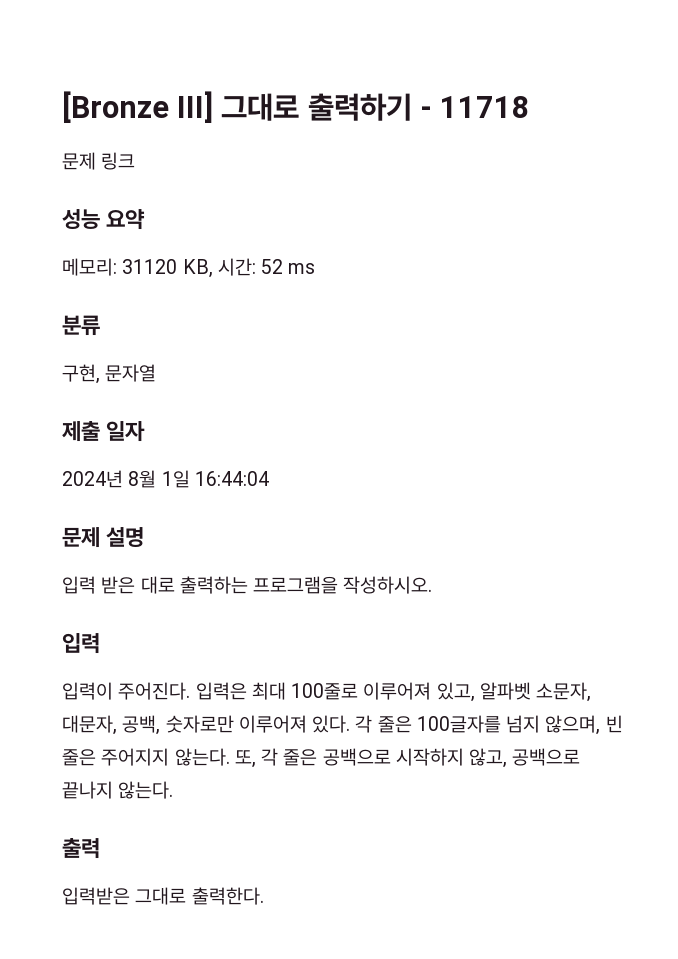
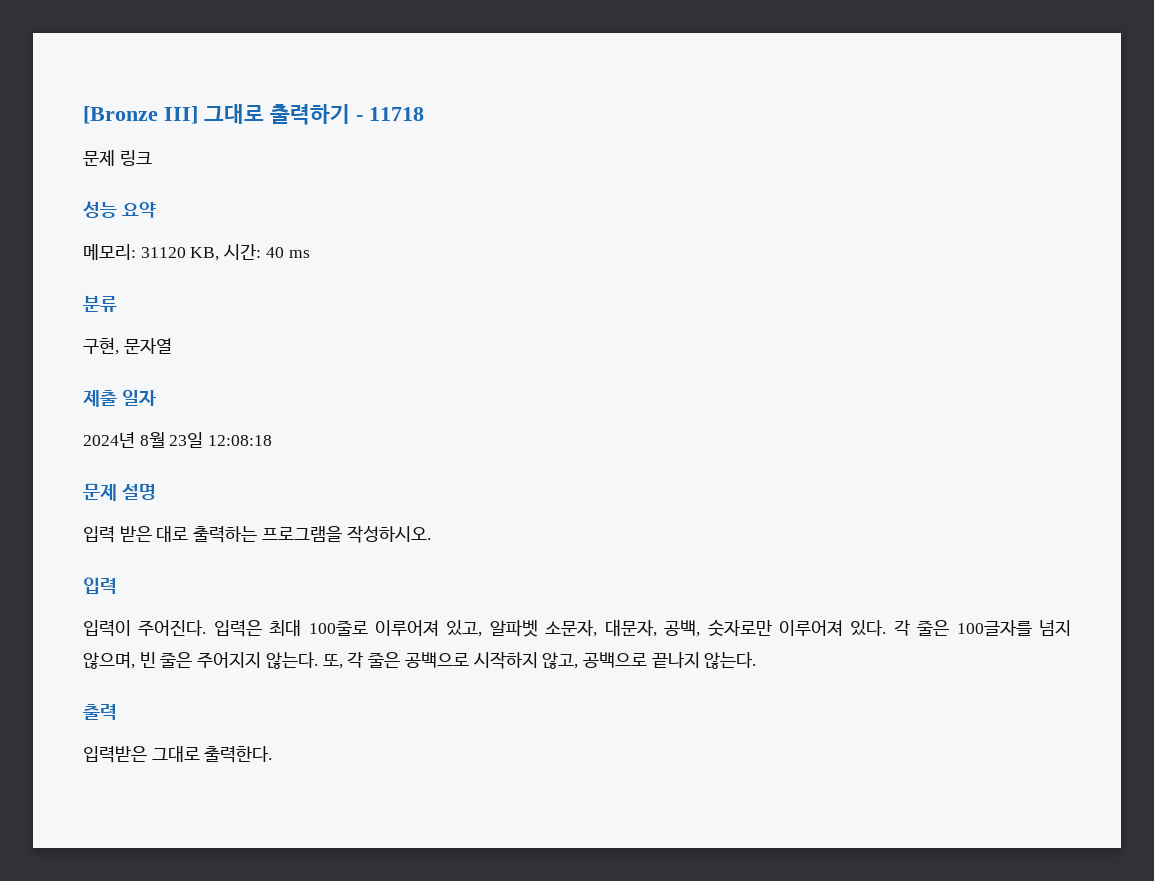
- 메모리: 31120 KB, 시간: 52 ms
+ 메모리: 31120 KB, 시간: 40 ms
- 2024년 8월 1일 16:44:04
+ 2024년 8월 23일 12:08:18

